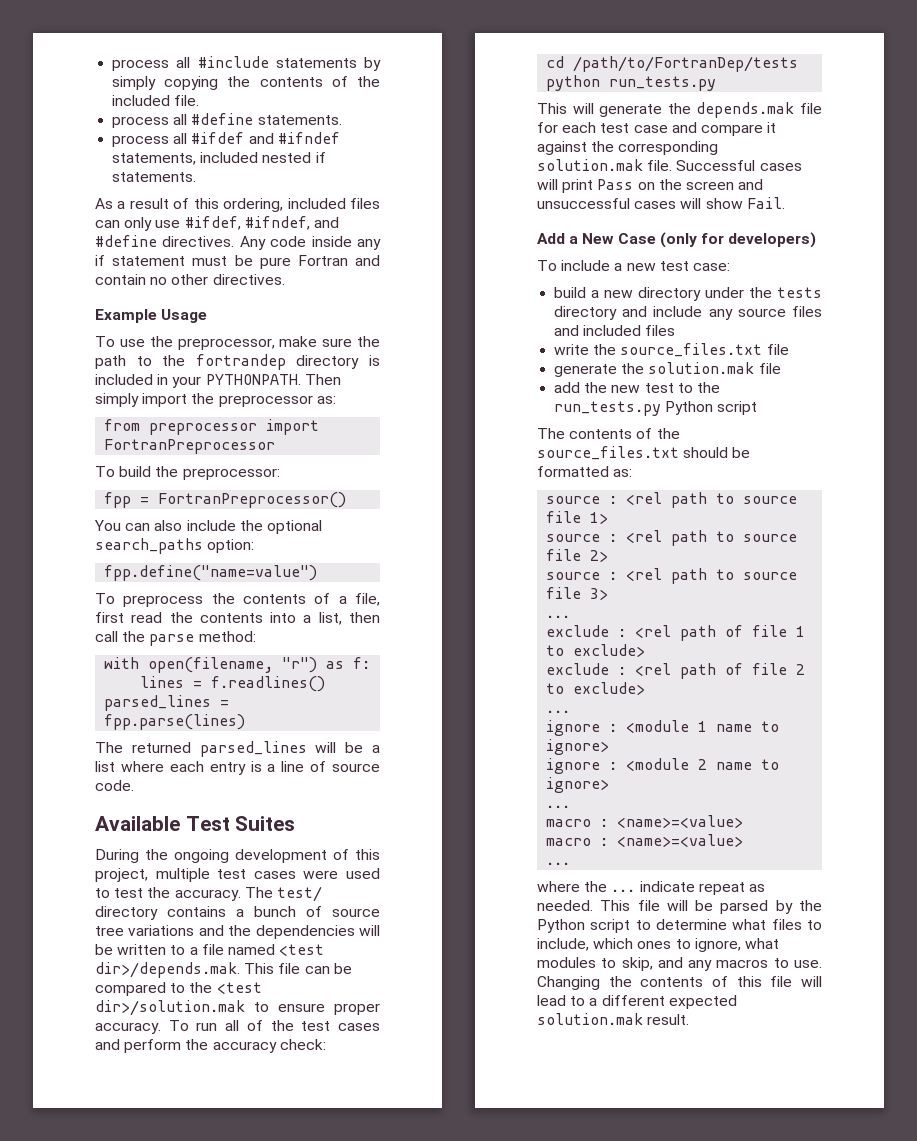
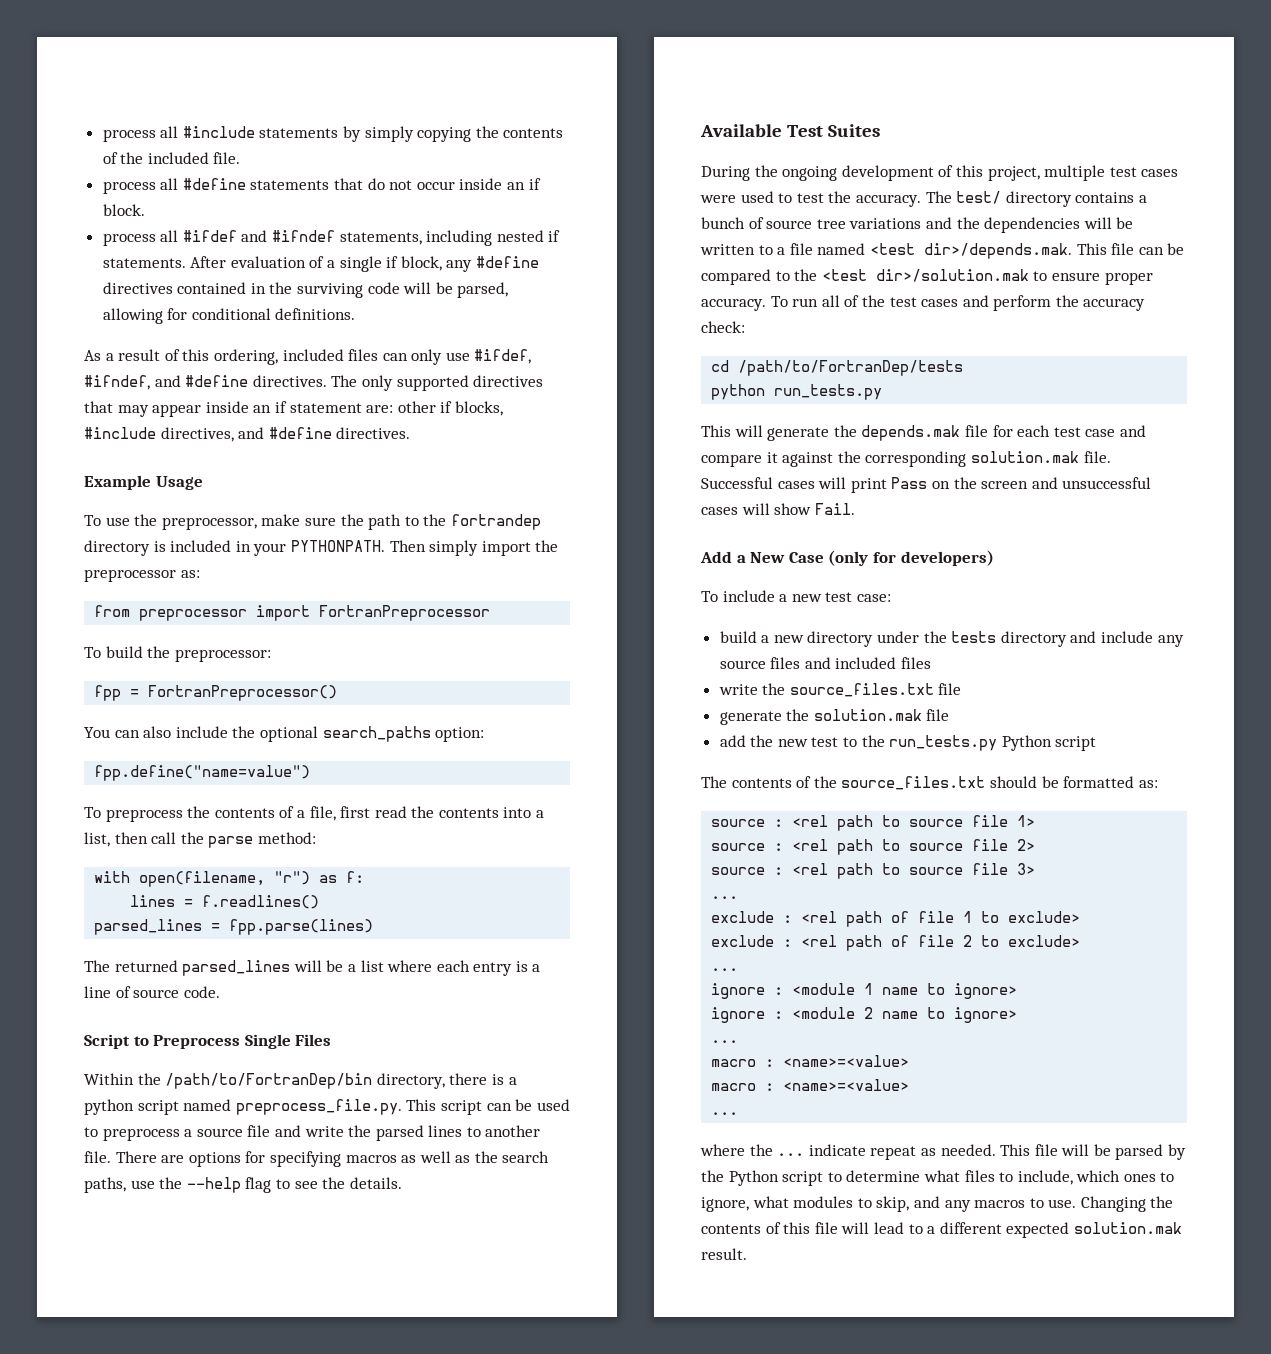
- process all #define statements.
+ process all #define statements that do not occur inside an if block.
- process all #ifdef and #ifndef statements, included nested if statements.
+ process all #ifdef and #ifndef statements, including nested if statements. After evaluation of a single if block, any #define directives contained in the surviving code will be parsed, allowing for conditional definitions.
- Any code inside any if statement must be pure Fortran and contain no other directives.
+ The only supported directives that may appear inside an if statement are: other if blocks, #include directives, and #define directives.
+ Script to Preprocess Single Files
+ Within the /path/to/FortranDep/bin directory, there is a python script named preprocess_file.py. This script can be used to preprocess a source file and write the parsed lines to another file. There are options for specifying macros as well as the search paths, use the --help flag to see the details.

